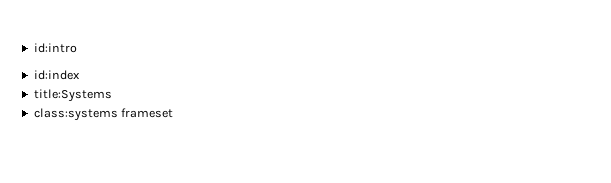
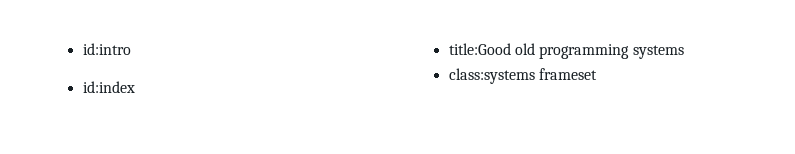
- title:Systems
+ title:Good old programming systems

